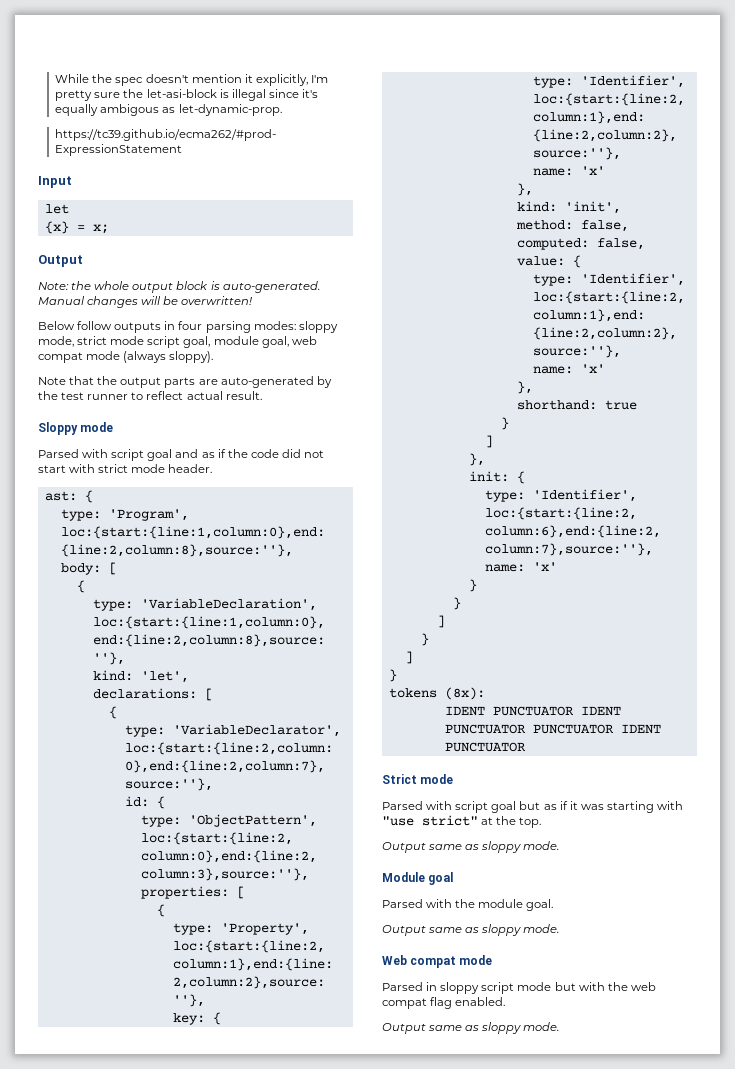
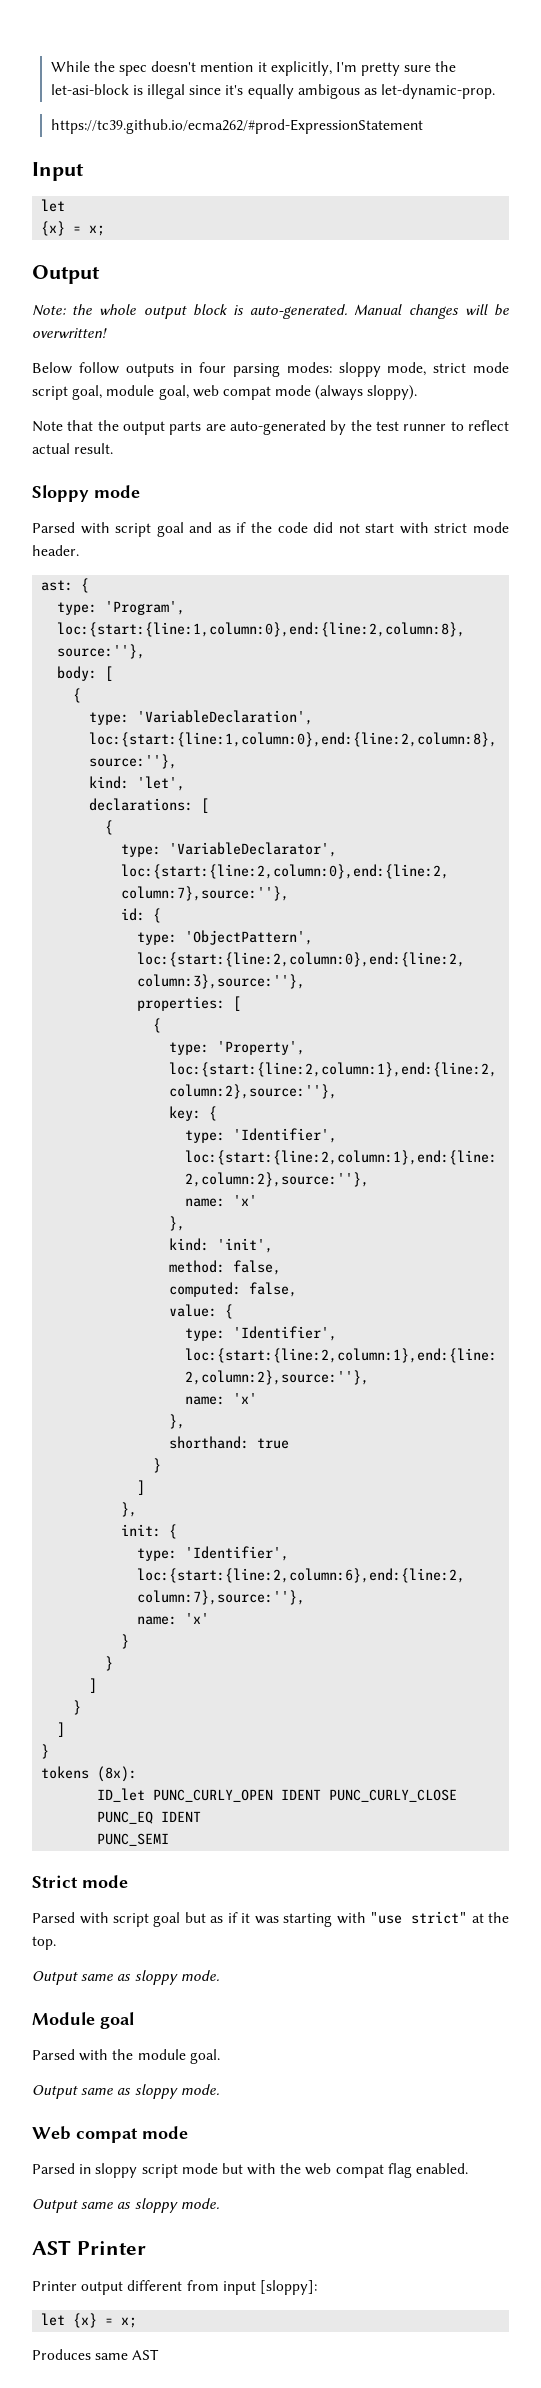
- IDENT PUNCTUATOR IDENT PUNCTUATOR PUNCTUATOR IDENT PUNCTUATOR
+ ID_let PUNC_CURLY_OPEN IDENT PUNC_CURLY_CLOSE PUNC_EQ IDENT
+ PUNC_SEMI
+ AST Printer
+ Printer output different from input [sloppy]:
+ let {x} = x;
+ Produces same AST

